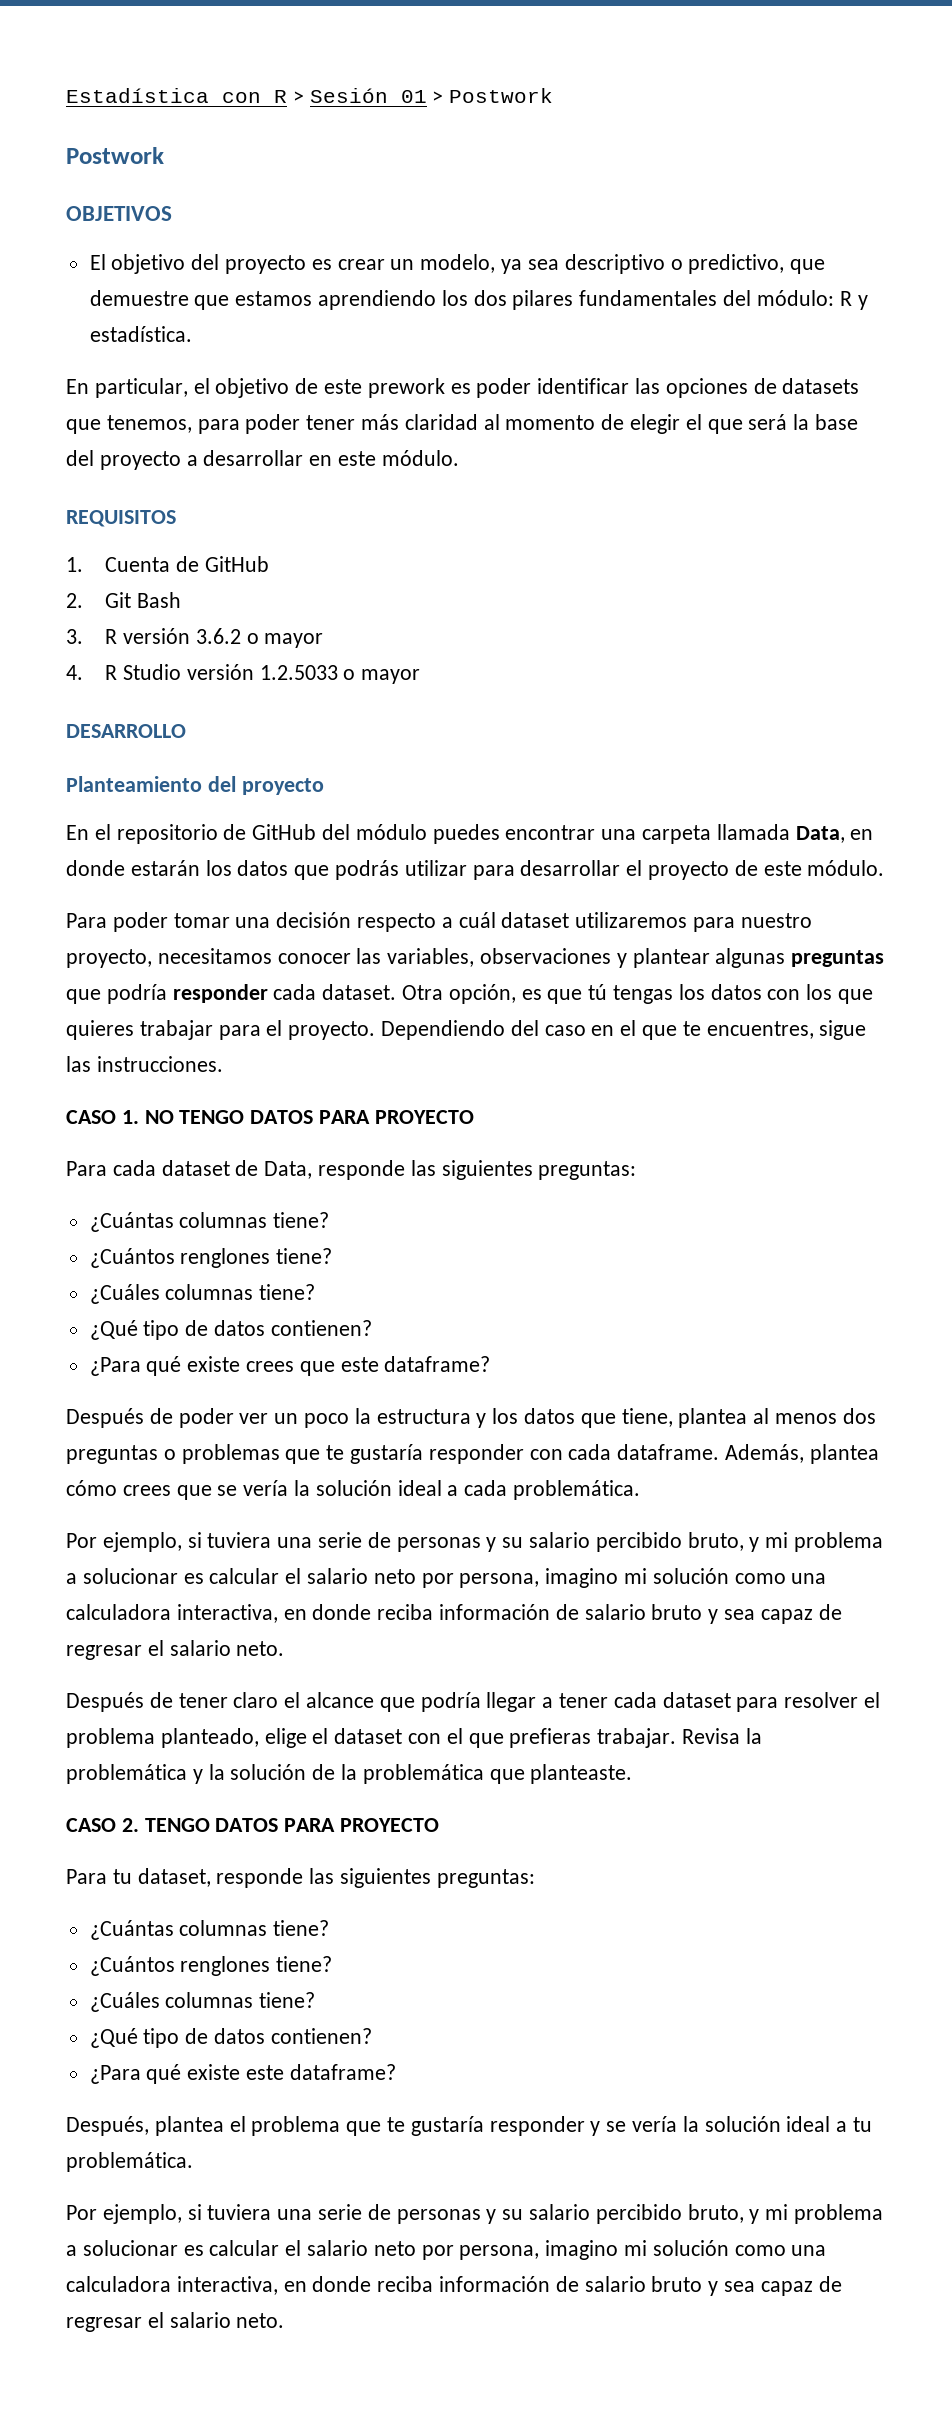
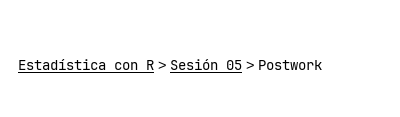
- Estadística con R > Sesión 01 > Postwork
- Postwork
- OBJETIVOS
- El objetivo del proyecto es crear un modelo, ya sea descriptivo o predictivo, que demuestre que estamos aprendiendo los dos pilares fundamentales del módulo: R y estadística.
- En particular, el objetivo de este prework es poder identificar las opciones de datasets que tenemos, para poder tener más claridad al momento de elegir el que será la base del proyecto a desarrollar en este módulo.
- REQUISITOS
- 1. Cuenta de GitHub
- 2. Git Bash
- 3. R versión 3.6.2 o mayor
- 4. R Studio versión 1.2.5033 o mayor
- DESARROLLO
- Planteamiento del proyecto
- En el repositorio de GitHub del módulo puedes encontrar una carpeta llamada Data, en donde estarán los datos que podrás utilizar para desarrollar el proyecto de este módulo.
- Para poder tomar una decisión respecto a cuál dataset utilizaremos para nuestro proyecto, necesitamos conocer las variables, observaciones y plantear algunas preguntas que podría responder cada dataset. Otra opción, es que tú tengas los datos con los que quieres trabajar para el proyecto. Dependiendo del caso en el que te encuentres, sigue las instrucciones.
- CASO 1. NO TENGO DATOS PARA PROYECTO
- Para cada dataset de Data, responde las siguientes preguntas:
- ¿Cuántas columnas tiene?
- ¿Cuántos renglones tiene?
- ¿Cuáles columnas tiene?
- ¿Qué tipo de datos contienen?
- ¿Para qué existe crees que este dataframe?
- Después de poder ver un poco la estructura y los datos que tiene, plantea al menos dos preguntas o problemas que te gustaría responder con cada dataframe. Además, plantea cómo crees que se vería la solución ideal a cada problemática.
- Por ejemplo, si tuviera una serie de personas y su salario percibido bruto, y mi problema a solucionar es calcular el salario neto por persona, imagino mi solución como una calculadora interactiva, en donde reciba información de salario bruto y sea capaz de regresar el salario neto.
- Después de tener claro el alcance que podría llegar a tener cada dataset para resolver el problema planteado, elige el dataset con el que prefieras trabajar. Revisa la problemática y la solución de la problemática que planteaste.
- CASO 2. TENGO DATOS PARA PROYECTO
- Para tu dataset, responde las siguientes preguntas:
- ¿Cuántas columnas tiene?
- ¿Cuántos renglones tiene?
- ¿Cuáles columnas tiene?
- ¿Qué tipo de datos contienen?
- ¿Para qué existe este dataframe?
- Después, plantea el problema que te gustaría responder y se vería la solución ideal a tu problemática.
- Por ejemplo, si tuviera una serie de personas y su salario percibido bruto, y mi problema a solucionar es calcular el salario neto por persona, imagino mi solución como una calculadora interactiva, en donde reciba información de salario bruto y sea capaz de regresar el salario neto.
+ Estadística con R > Sesión 05 > Postwork

